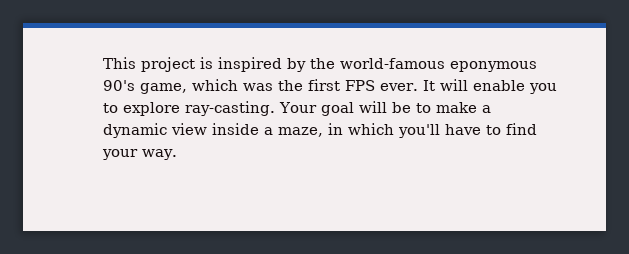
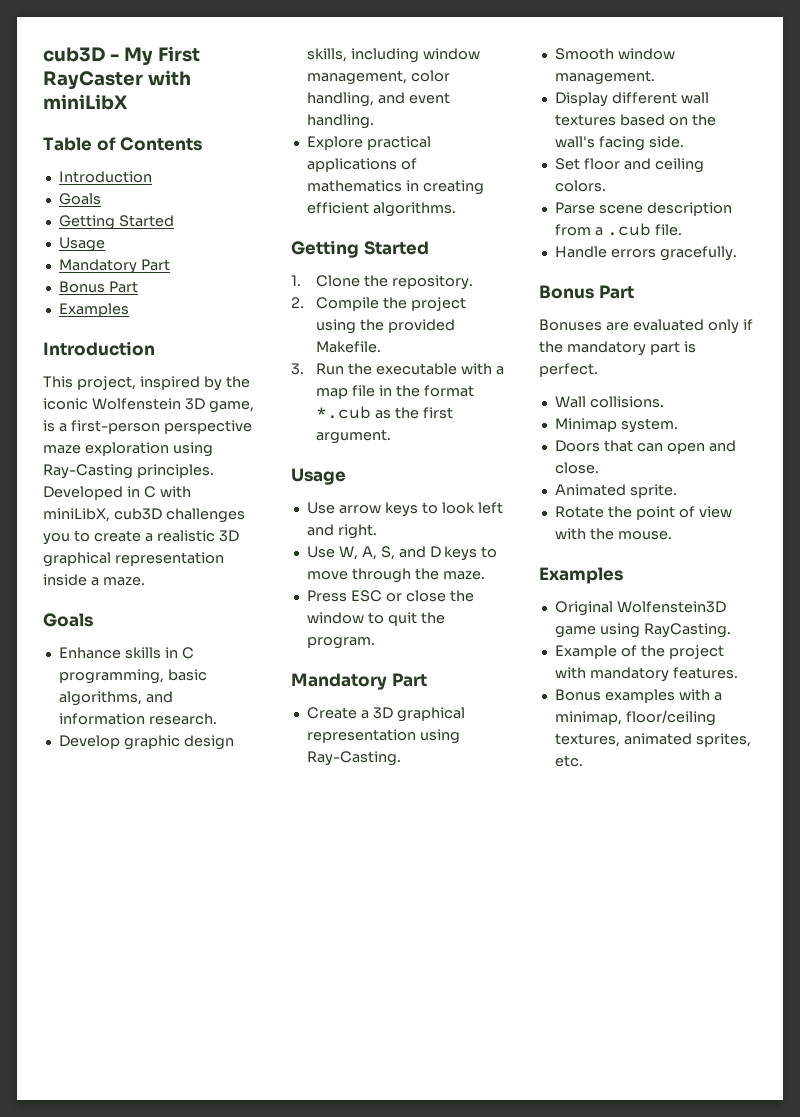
- This project is inspired by the world-famous eponymous 90's game, which was the first FPS ever. It will enable you to explore ray-casting. Your goal will be to make a dynamic view inside a maze, in which you'll have to find your way.
+ cub3D - My First RayCaster with miniLibX
+ Table of Contents
+ Introduction
+ Goals
+ Getting Started
+ Usage
+ Mandatory Part
+ Bonus Part
+ Examples
+ Introduction
+ This project, inspired by the iconic Wolfenstein 3D game, is a first-person perspective maze exploration using Ray-Casting principles. Developed in C with miniLibX, cub3D challenges you to create a realistic 3D graphical representation inside a maze.
+ Goals
+ Enhance skills in C programming, basic algorithms, and information research.
+ Develop graphic design skills, including window management, color handling, and event handling.
+ Explore practical applications of mathematics in creating efficient algorithms.
+ Getting Started
+ 1. Clone the repository.
+ 2. Compile the project using the provided Makefile.
+ 3. Run the executable with a map file in the format *.cub as the first argument.
+ Usage
+ Use arrow keys to look left and right.
+ Use W, A, S, and D keys to move through the maze.
+ Press ESC or close the window to quit the program.
+ Mandatory Part
+ Create a 3D graphical representation using Ray-Casting.
+ Smooth window management.
+ Display different wall textures based on the wall's facing side.
+ Set floor and ceiling colors.
+ Parse scene description from a .cub file.
+ Handle errors gracefully.
+ Bonus Part
+ Bonuses are evaluated only if the mandatory part is perfect.
+ Wall collisions.
+ Minimap system.
+ Doors that can open and close.
+ Animated sprite.
+ Rotate the point of view with the mouse.
+ Examples
+ Original Wolfenstein3D game using RayCasting.
+ Example of the project with mandatory features.
+ Bonus examples with a minimap, floor/ceiling textures, animated sprites, etc.

